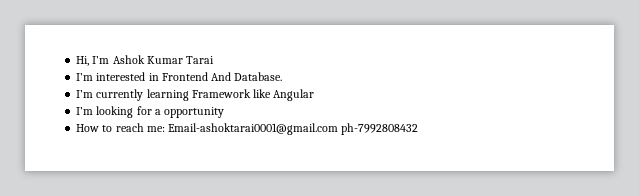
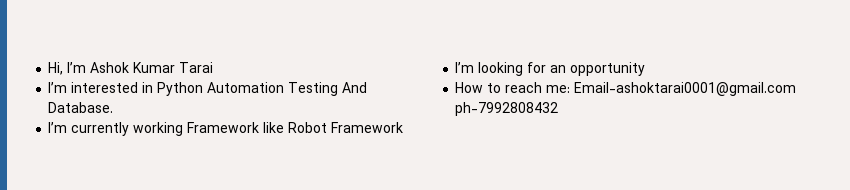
- I’m interested in Frontend And Database.
+ I’m interested in Python Automation Testing And Database.
- I’m currently learning Framework like Angular
+ I’m currently working Framework like Robot Framework
- I’m looking for a opportunity
+ I’m looking for an opportunity

